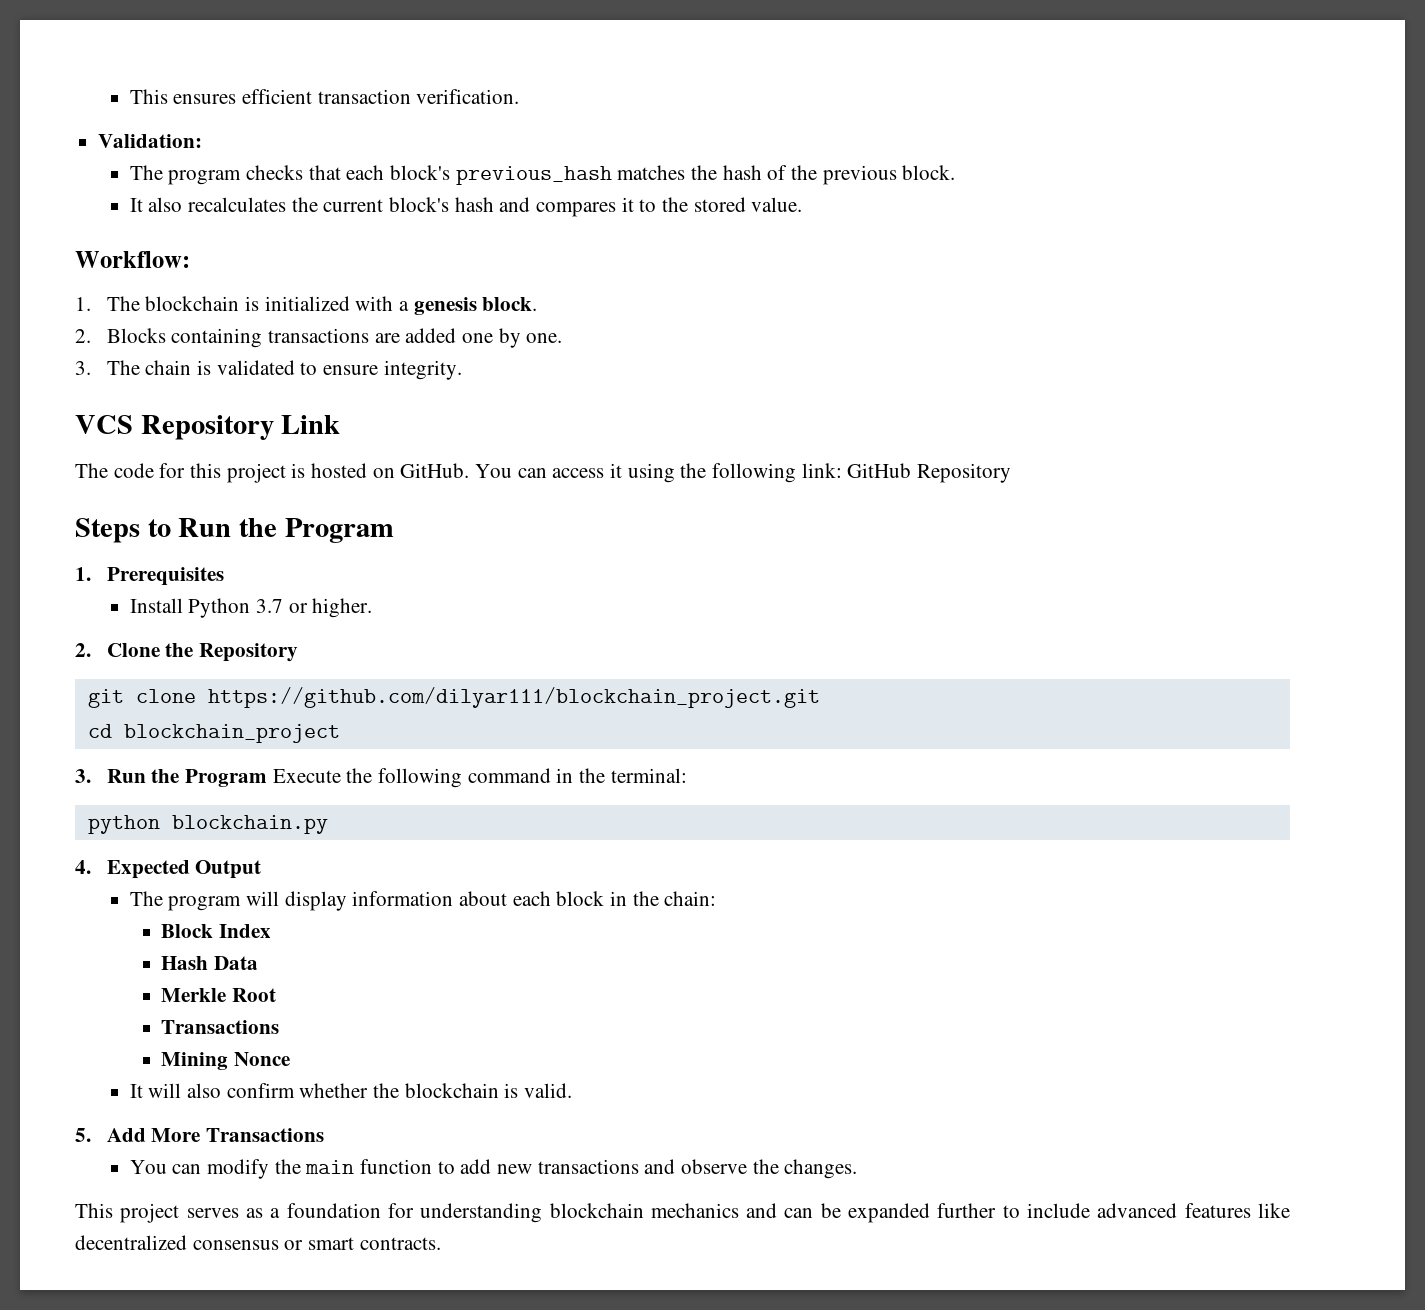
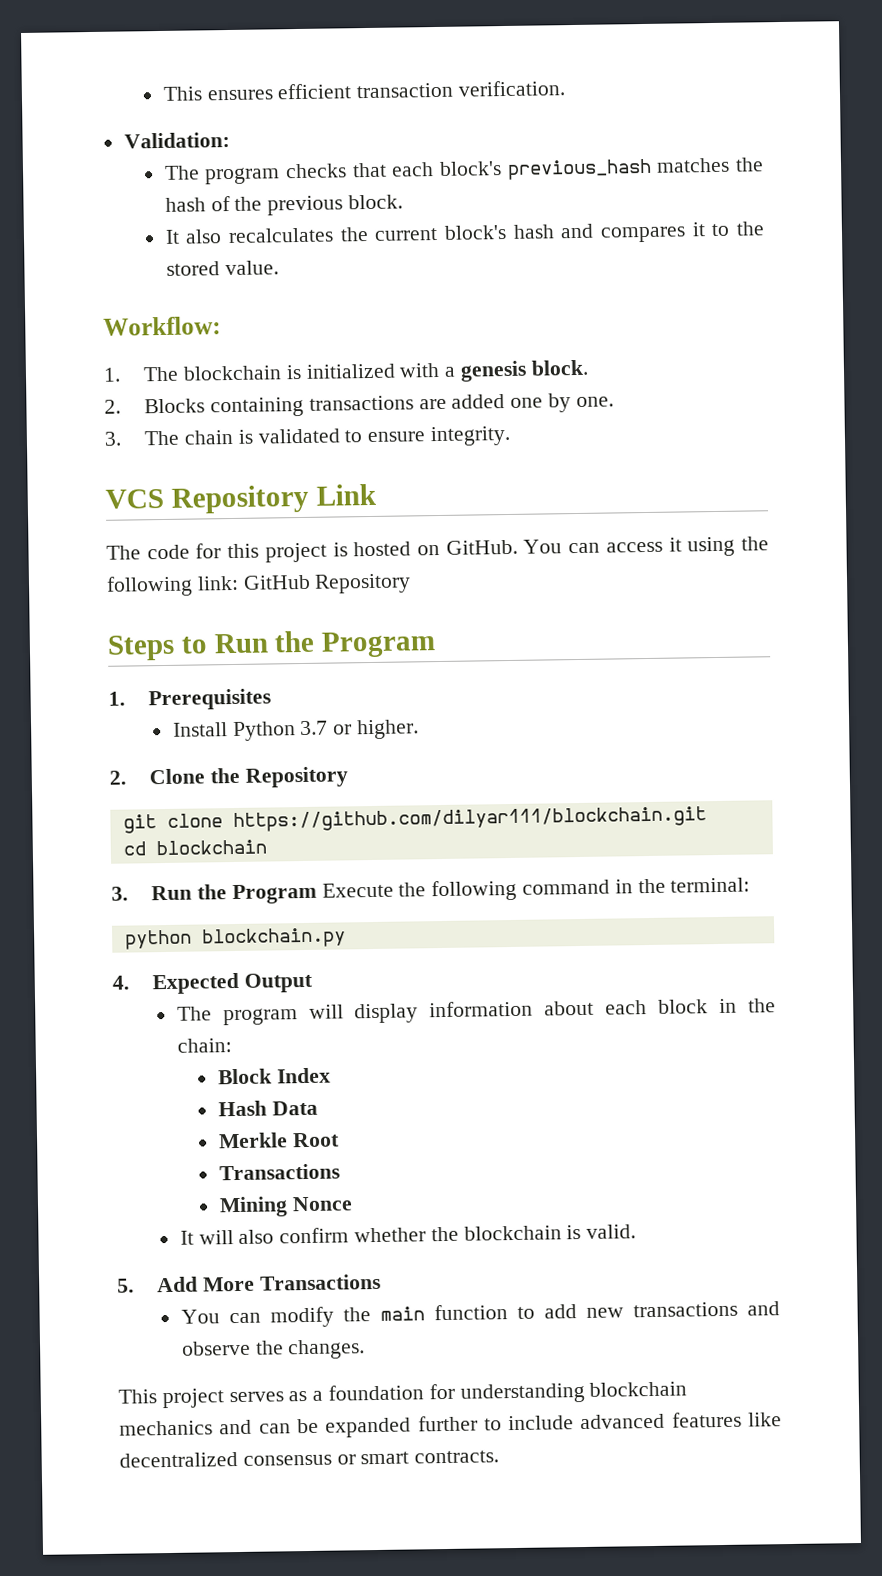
- git clone https://github.com/dilyar111/blockchain_project.git
+ git clone https://github.com/dilyar111/blockchain.git
- cd blockchain_project
+ cd blockchain

